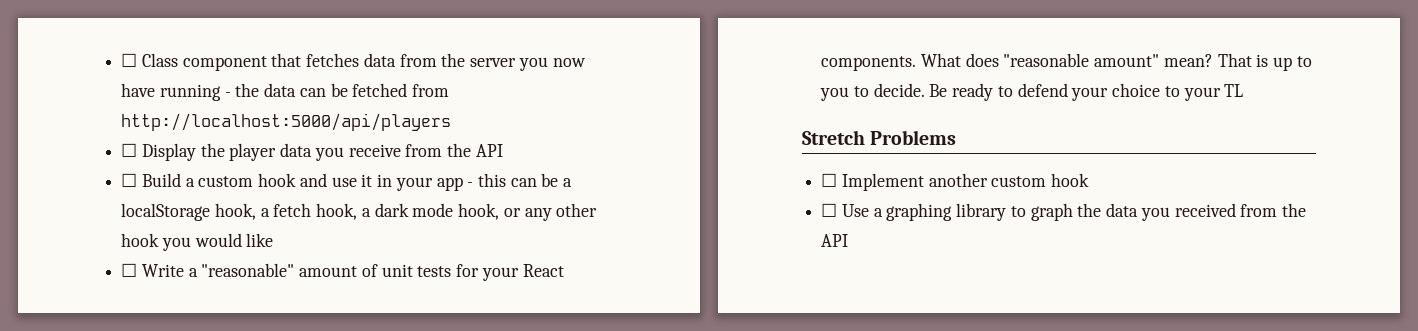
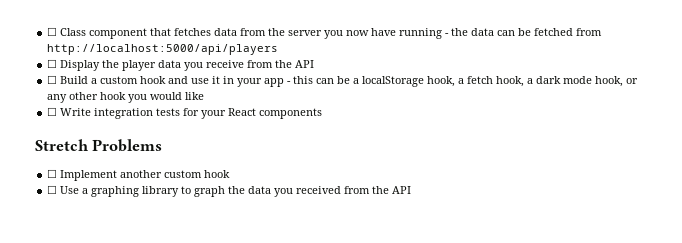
- ☐ Write a "reasonable" amount of unit tests for your React components. What does "reasonable amount" mean? That is up to you to decide. Be ready to defend your choice to your TL
+ ☐ Write integration tests for your React components

